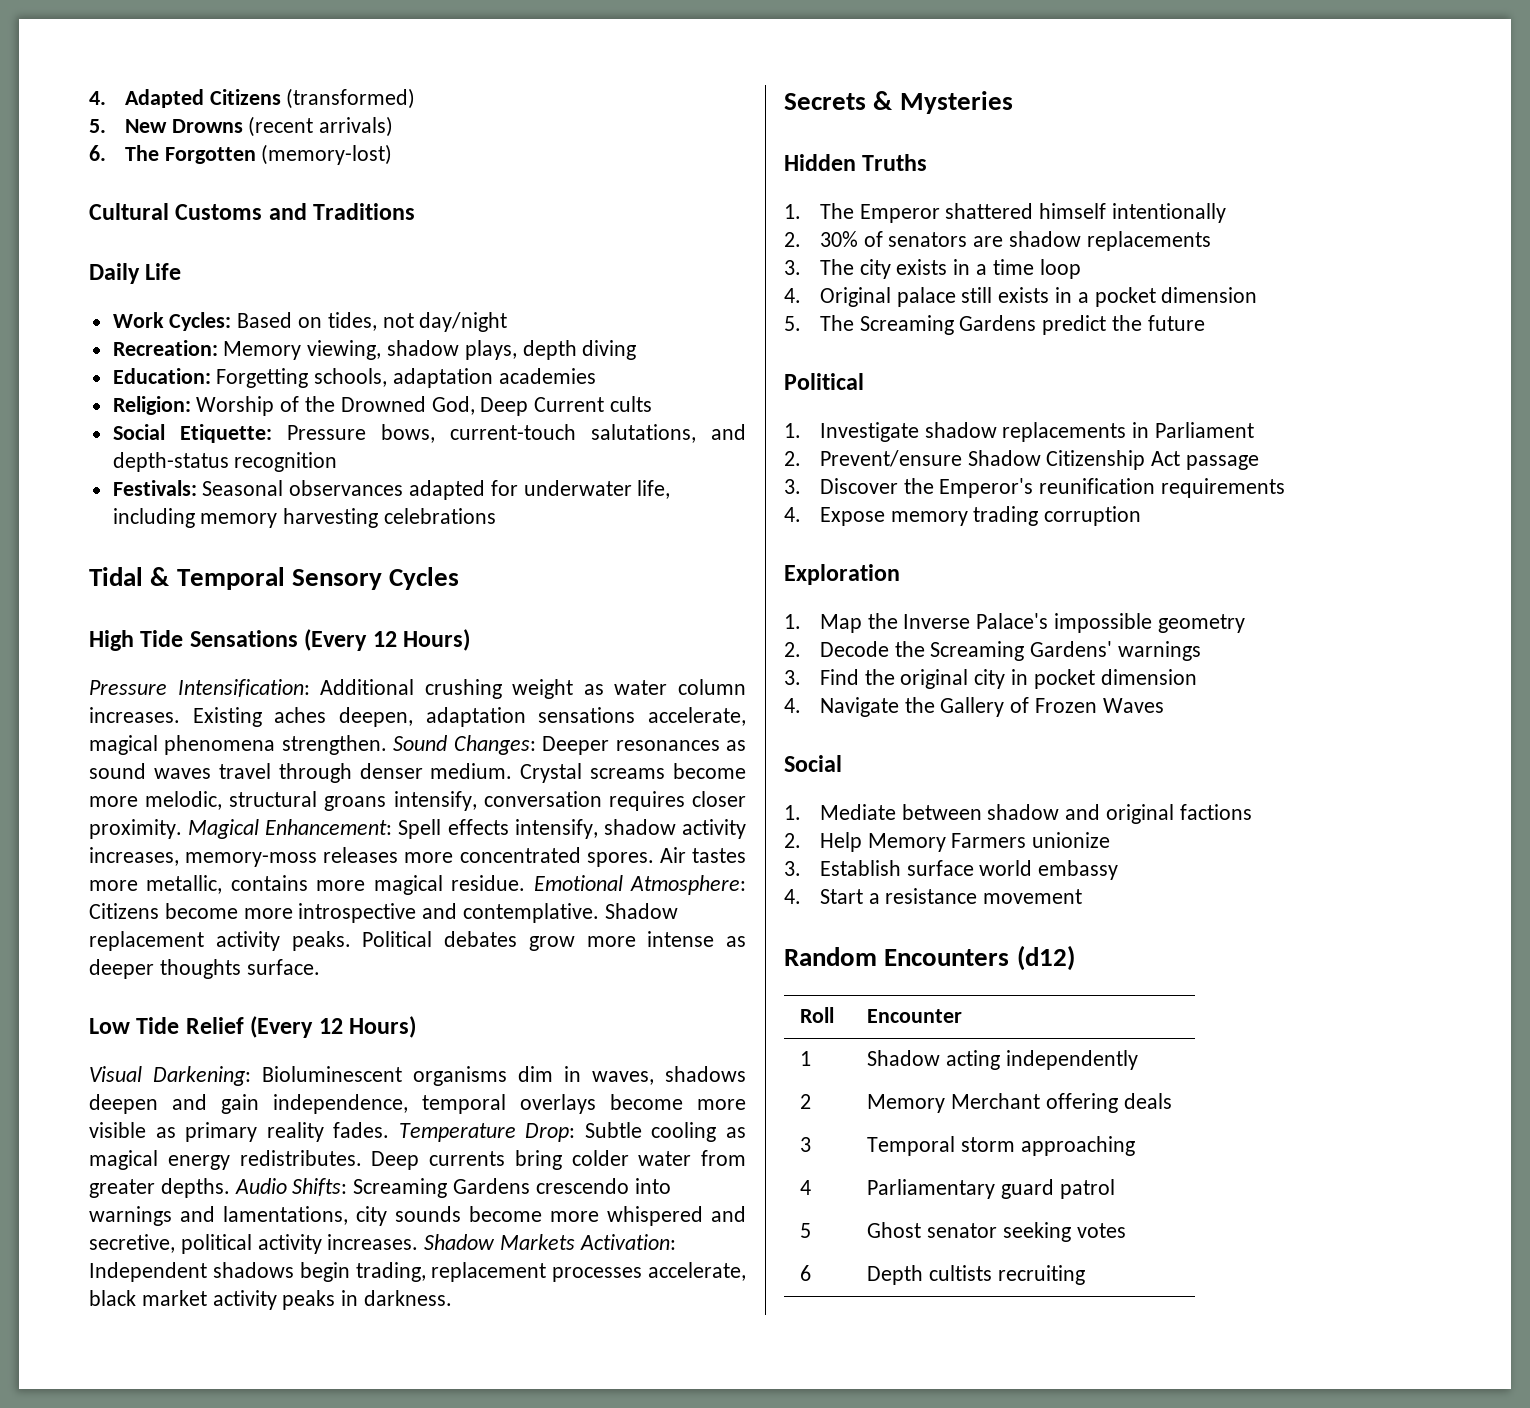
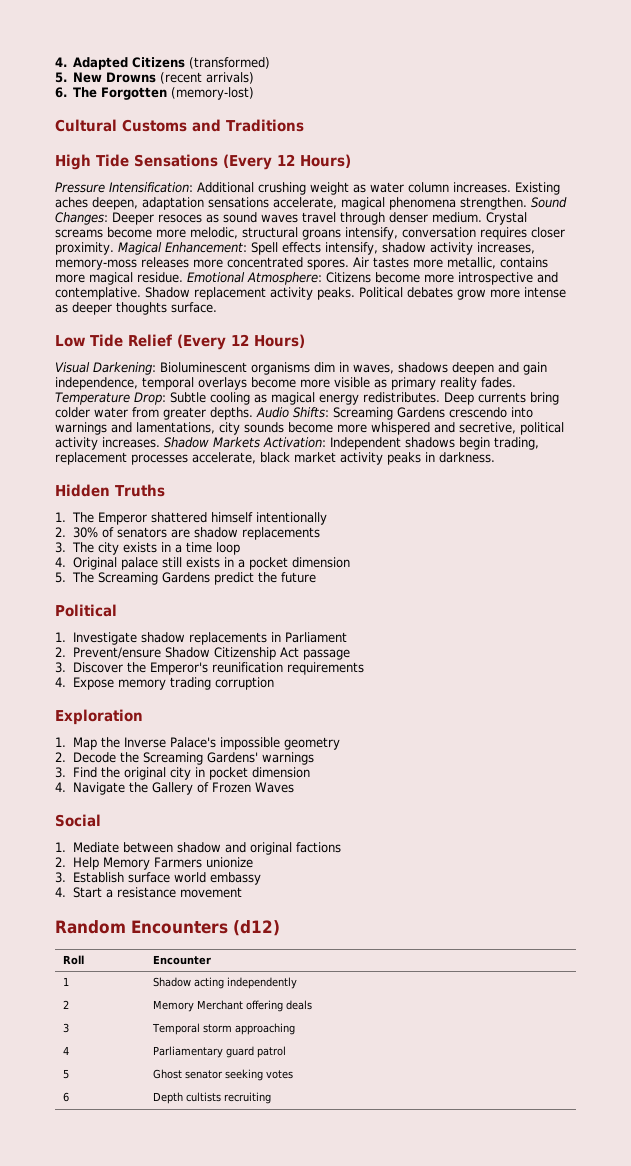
- Daily Life
- Work Cycles: Based on tides, not day/night
- Recreation: Memory viewing, shadow plays, depth diving
- Education: Forgetting schools, adaptation academies
- Religion: Worship of the Drowned God, Deep Current cults
- Social Etiquette: Pressure bows, current-touch salutations, and depth-status recognition
- Festivals: Seasonal observances adapted for underwater life, including memory harvesting celebrations
- Tidal & Temporal Sensory Cycles
- Sound Changes: Deeper resonances as sound waves travel through denser medium.
+ Sound Changes: Deeper resoces as sound waves travel through denser medium.
- Secrets & Mysteries

